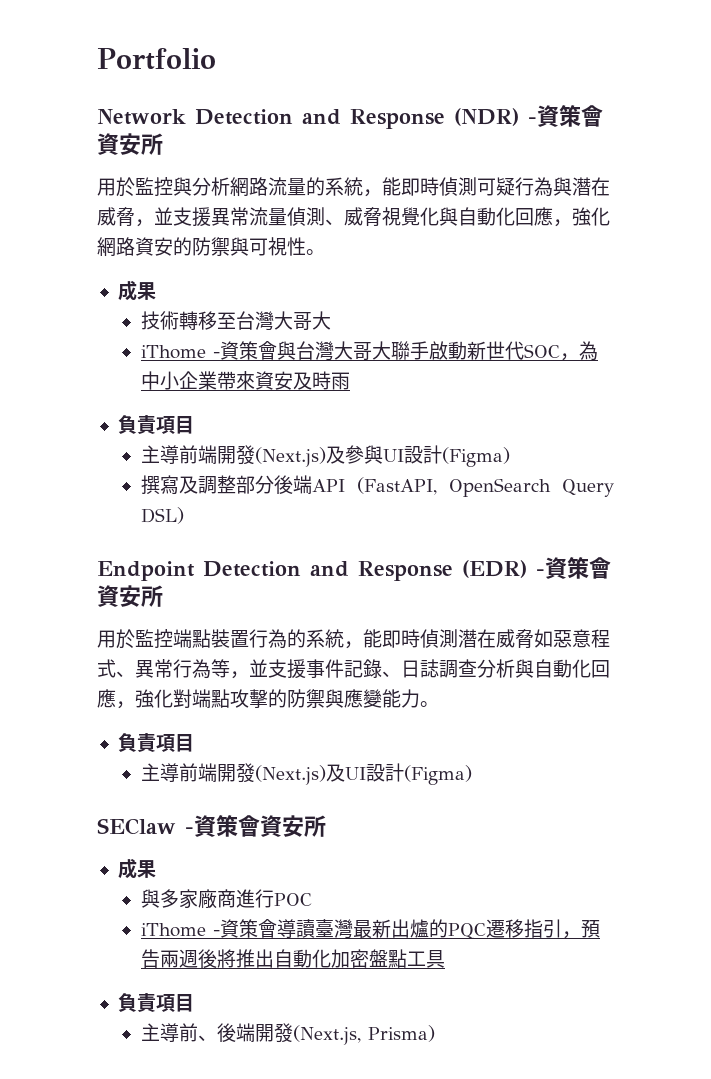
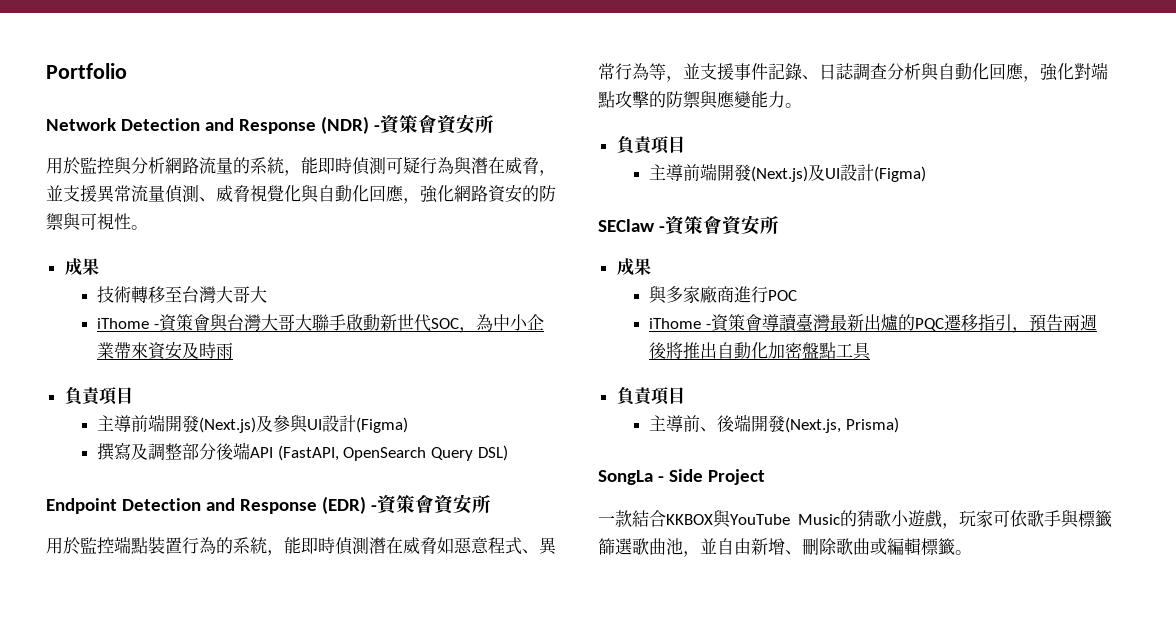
+ SongLa - Side Project
+ 一款結合KKBOX與YouTube Music的猜歌小遊戲，玩家可依歌手與標籤篩選歌曲池，並自由新增、刪除歌曲或編輯標籤。

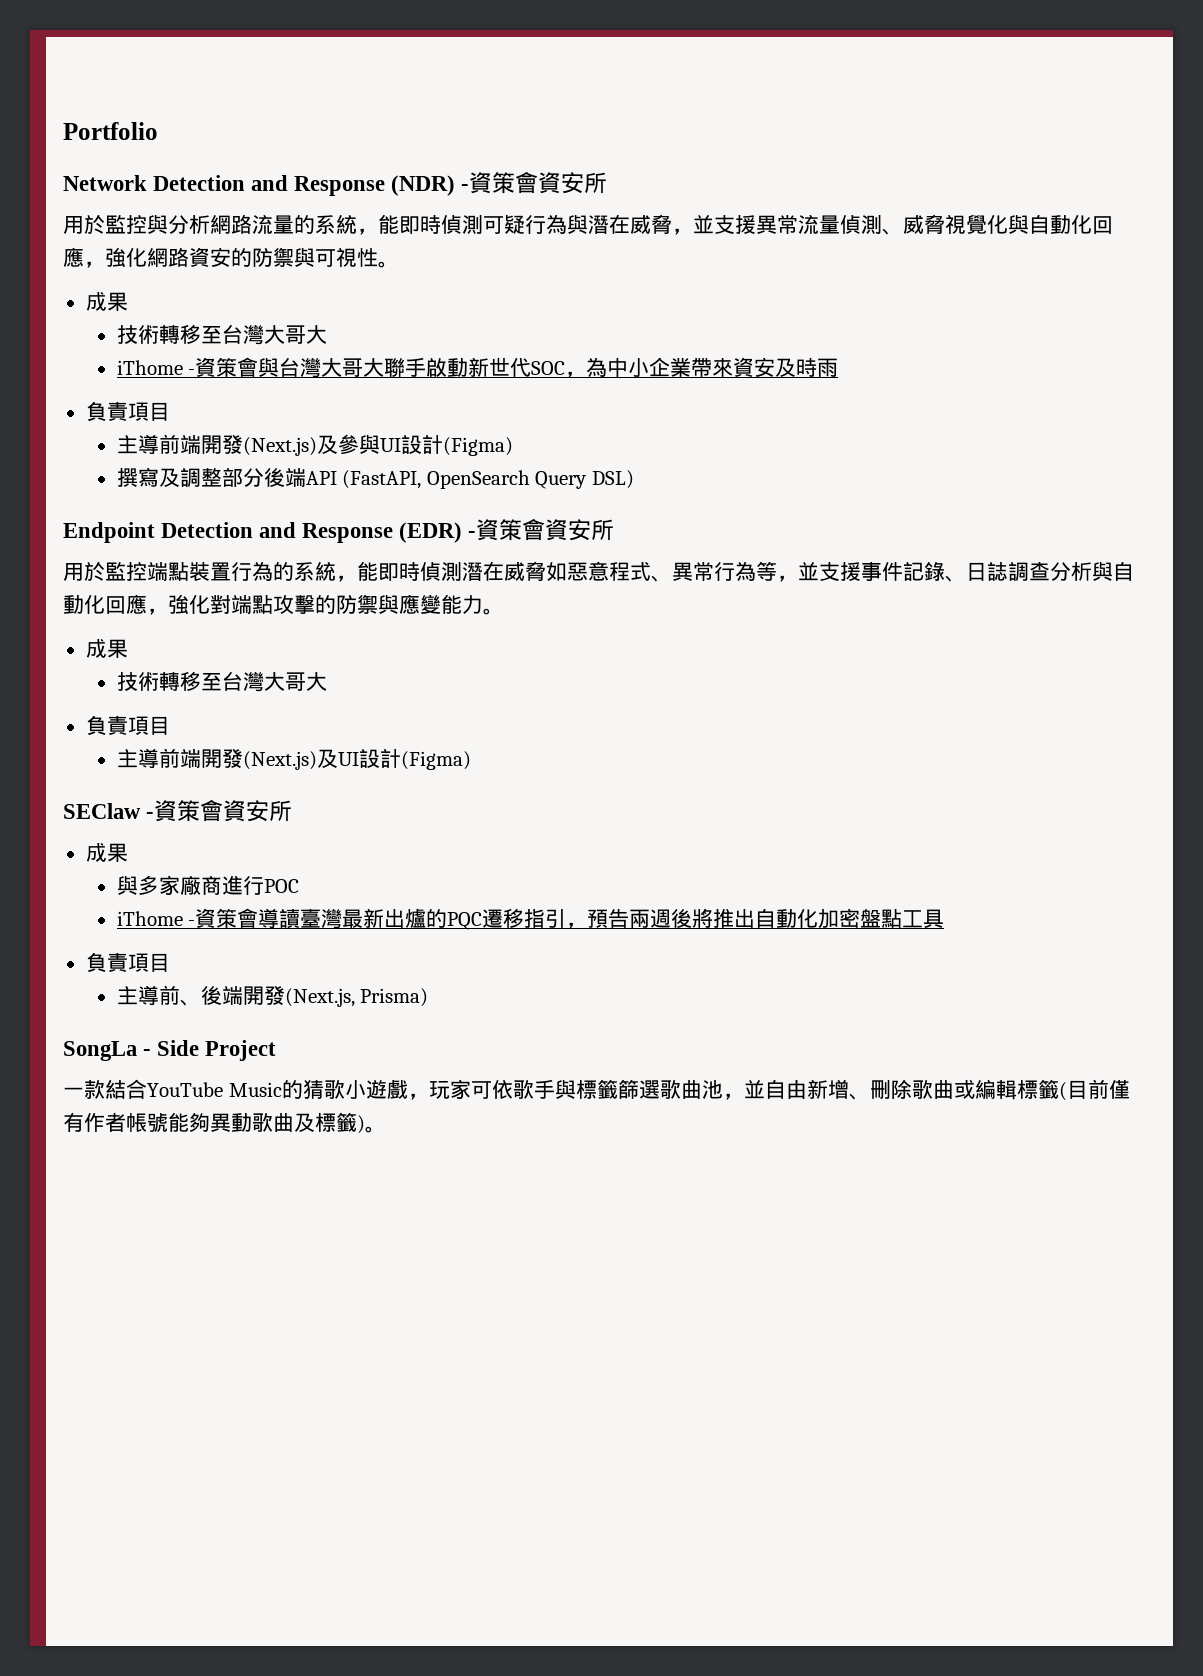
  用於監控端點裝置行為的系統，能即時偵測潛在威脅如惡意程式、異常行為等，並支援事件記錄、日誌調查分析與自動化回應，強化對端點攻擊的防禦與應變能力。
+ 成果
+ 技術轉移至台灣大哥大
- 一款結合KKBOX與YouTube Music的猜歌小遊戲，玩家可依歌手與標籤篩選歌曲池，並自由新增、刪除歌曲或編輯標籤。
+ 一款結合YouTube Music的猜歌小遊戲，玩家可依歌手與標籤篩選歌曲池，並自由新增、刪除歌曲或編輯標籤(目前僅有作者帳號能夠異動歌曲及標籤)。

